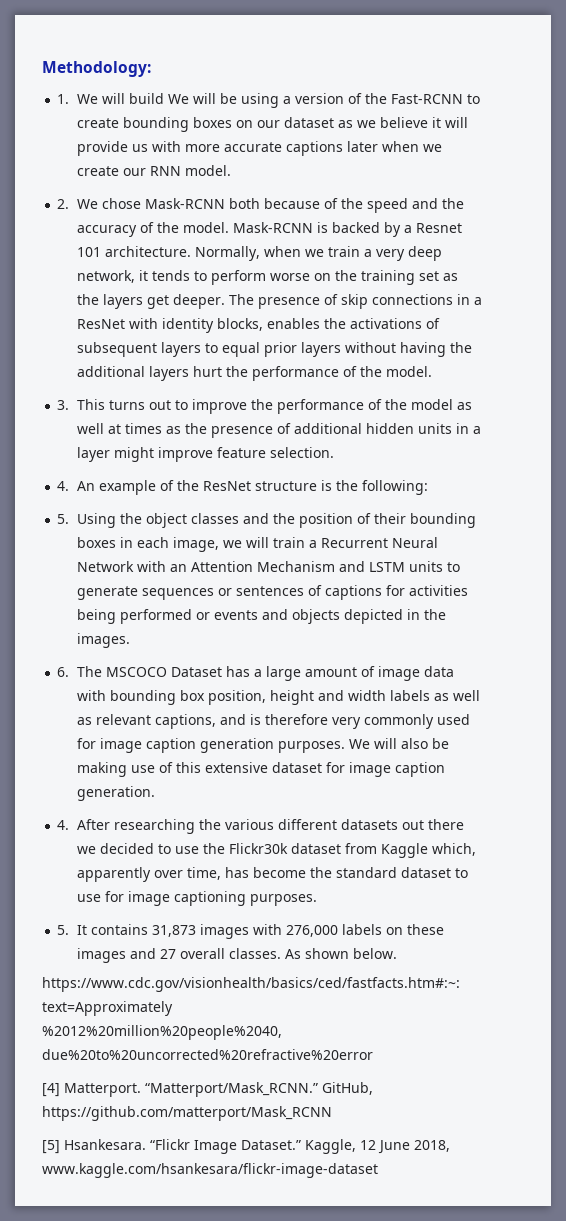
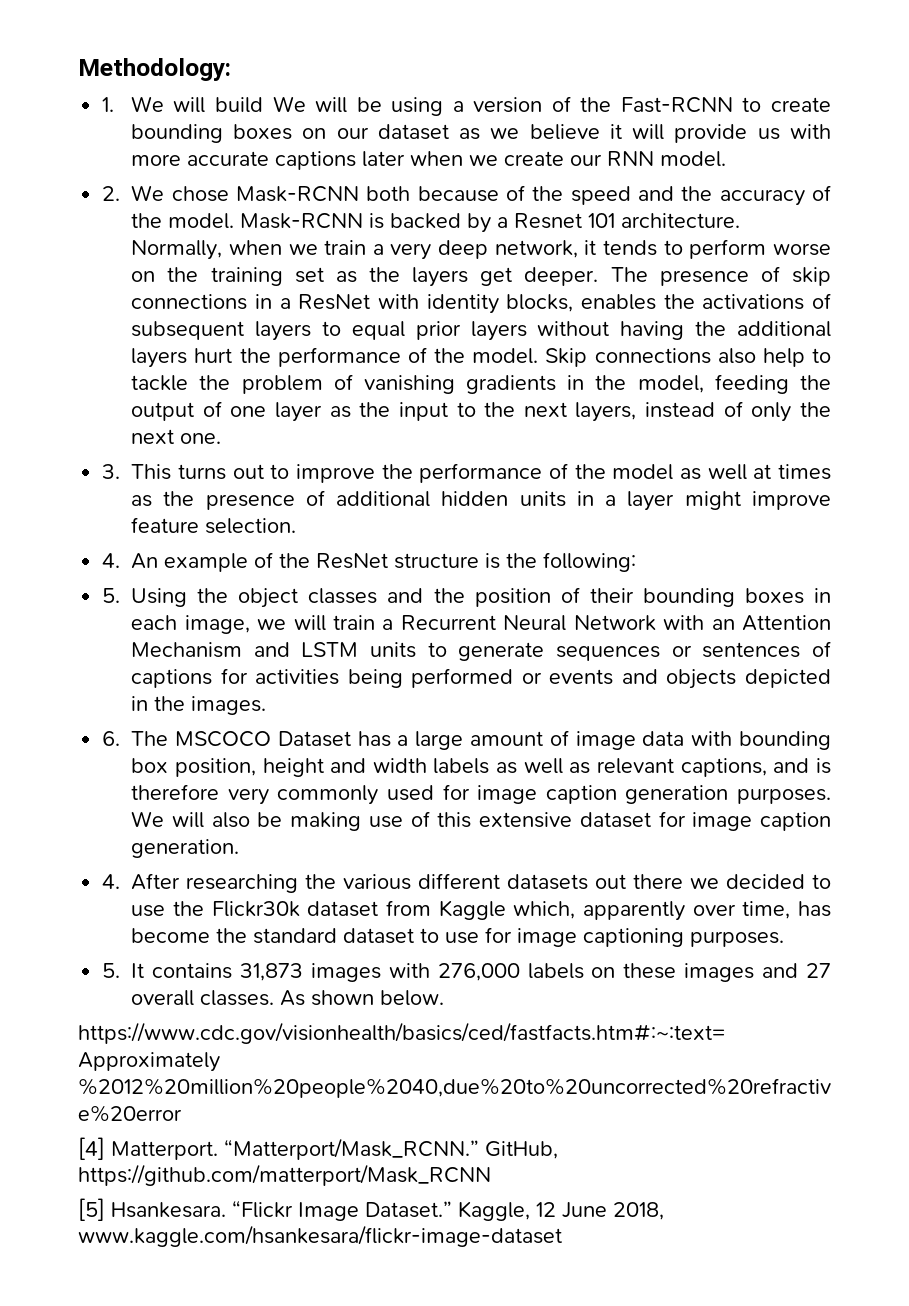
+ Skip connections also help to tackle the problem of vanishing gradients in the model, feeding the output of one layer as the input to the next layers, instead of only the next one.

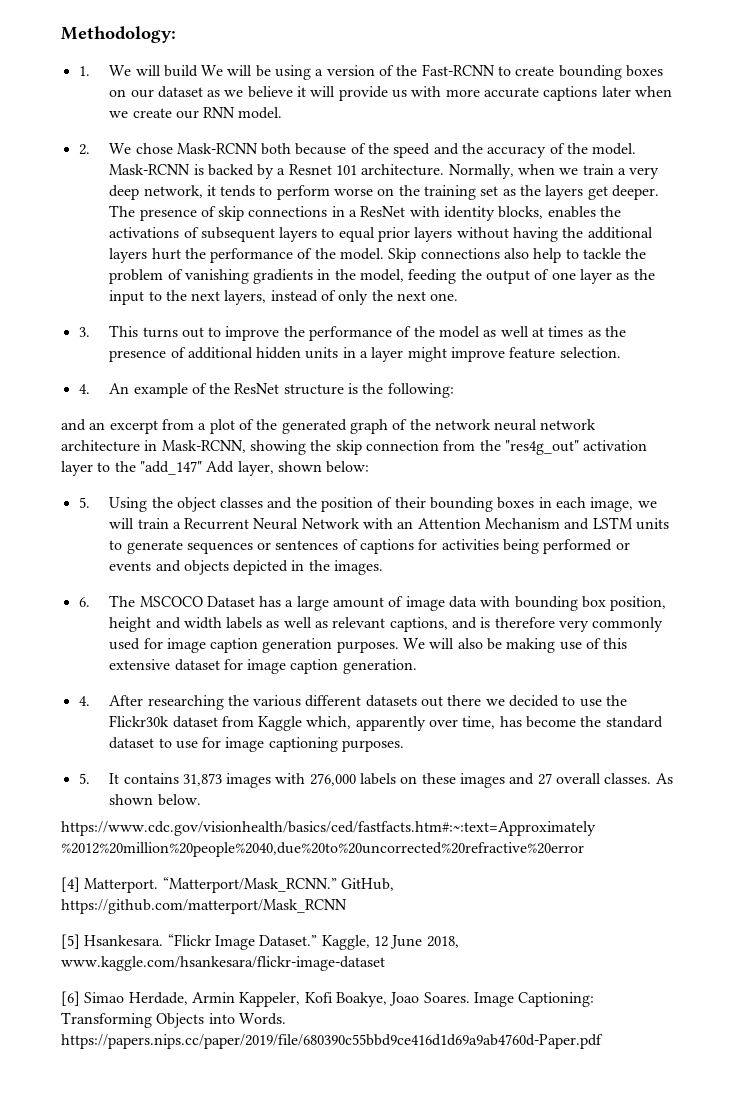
+ and an excerpt from a plot of the generated graph of the network neural network architecture in Mask-RCNN, showing the skip connection from the "res4g_out" activation layer to the "add_147" Add layer, shown below:
+ [6] Simao Herdade, Armin Kappeler, Kofi Boakye, Joao Soares. Image Captioning: Transforming Objects into Words. https://papers.nips.cc/paper/2019/file/680390c55bbd9ce416d1d69a9ab4760d-Paper.pdf

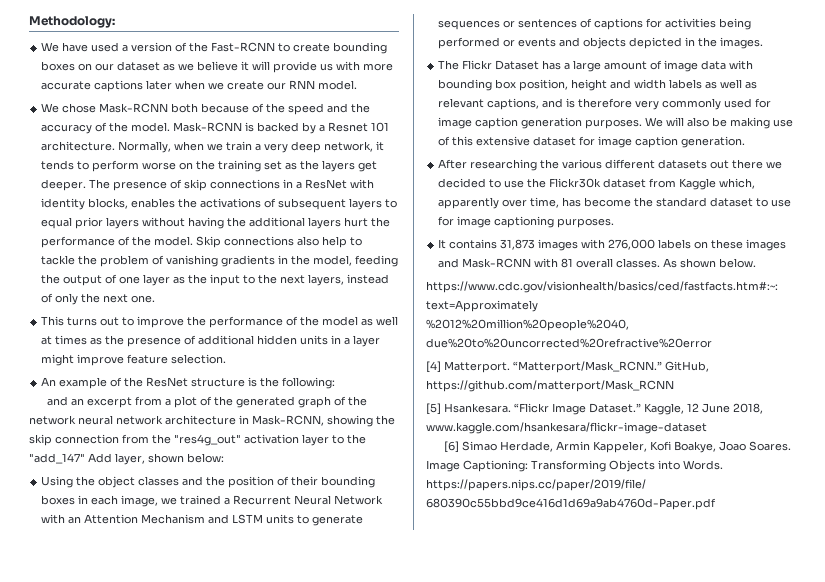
- 1. We will build We will be using a version of the Fast-RCNN to create bounding boxes on our dataset as we believe it will provide us with more accurate captions later when we create our RNN model.
+ We have used a version of the Fast-RCNN to create bounding boxes on our dataset as we believe it will provide us with more accurate captions later when we create our RNN model.
- 2. We chose Mask-RCNN both because of the speed and the accuracy of the model.
+ We chose Mask-RCNN both because of the speed and the accuracy of the model.
- 3. This turns out to improve the performance of the model as well at times as the presence of additional hidden units in a layer might improve feature selection.
+ This turns out to improve the performance of the model as well at times as the presence of additional hidden units in a layer might improve feature selection.
- 4. An example of the ResNet structure is the following:
+ An example of the ResNet structure is the following:
- 5. Using the object classes and the position of their bounding boxes in each image, we will train a Recurrent Neural Network with an Attention Mechanism and LSTM units to generate sequences or sentences of captions for activities being performed or events and objects depicted in the images.
+ Using the object classes and the position of their bounding boxes in each image, we trained a Recurrent Neural Network with an Attention Mechanism and LSTM units to generate sequences or sentences of captions for activities being performed or events and objects depicted in the images.
- 6. The MSCOCO Dataset has a large amount of image data with bounding box position, height and width labels as well as relevant captions, and is therefore very commonly used for image caption generation purposes.
+ The Flickr Dataset has a large amount of image data with bounding box position, height and width labels as well as relevant captions, and is therefore very commonly used for image caption generation purposes.
- 4. After researching the various different datasets out there we decided to use the Flickr30k dataset from Kaggle which, apparently over time, has become the standard dataset to use for image captioning purposes.
+ After researching the various different datasets out there we decided to use the Flickr30k dataset from Kaggle which, apparently over time, has become the standard dataset to use for image captioning purposes.
- 5. It contains 31,873 images with 276,000 labels on these images and 27 overall classes.
+ It contains 31,873 images with 276,000 labels on these images and Mask-RCNN with 81 overall classes.

